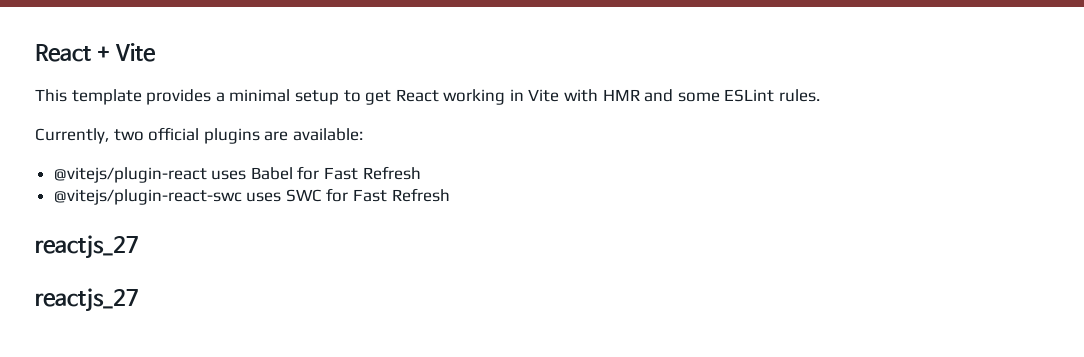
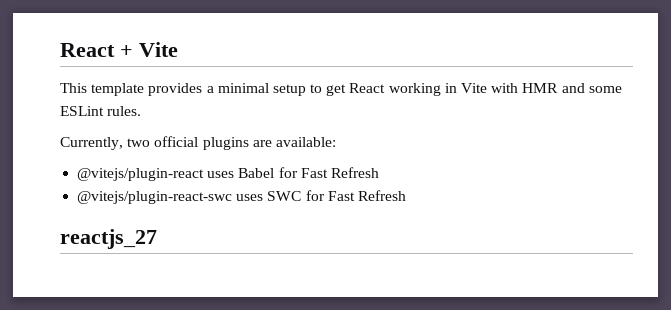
  @vitejs/plugin-react-swc uses SWC for Fast Refresh
- reactjs_27

